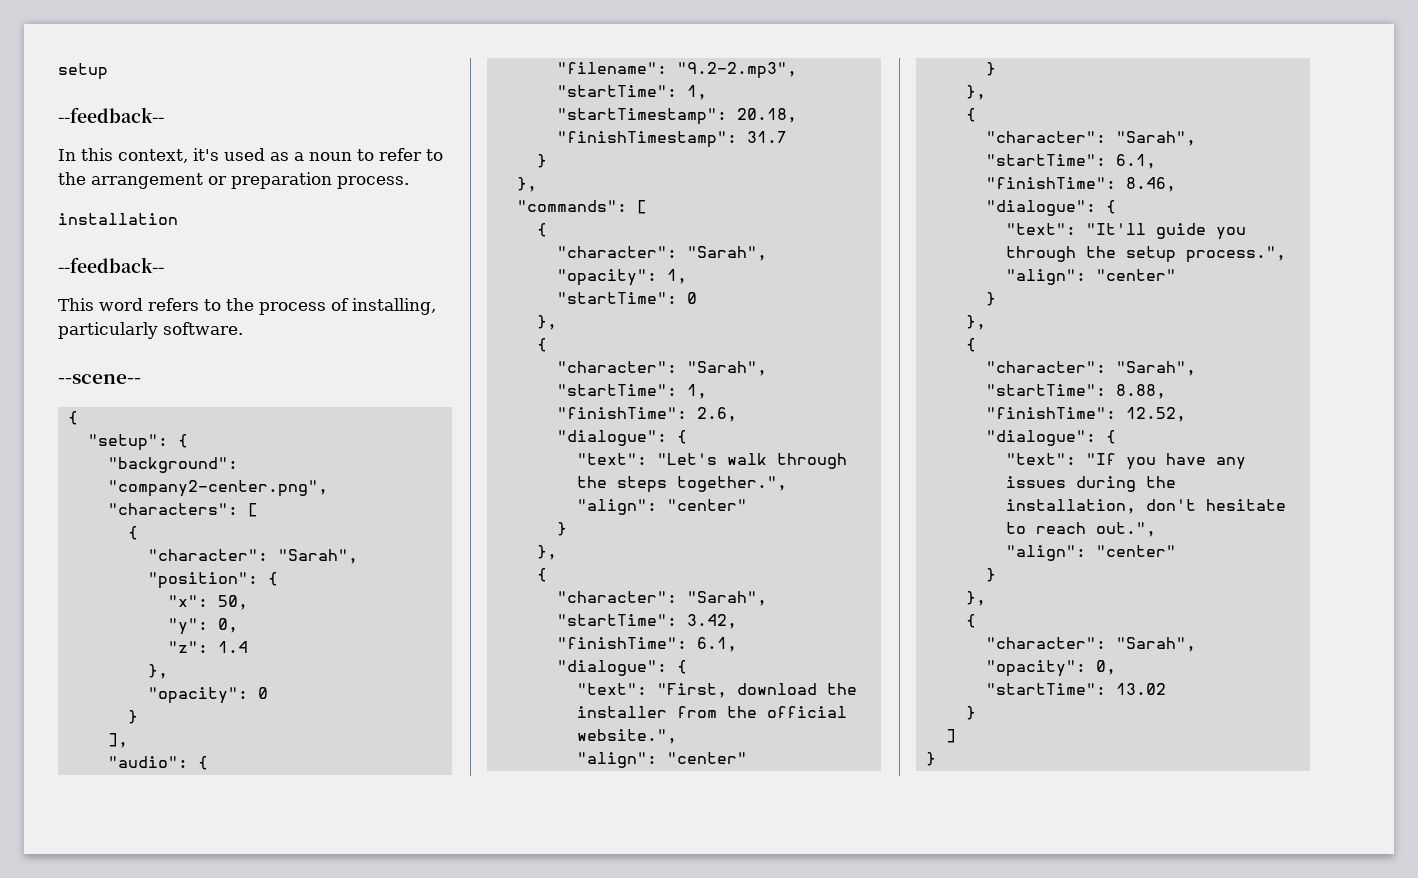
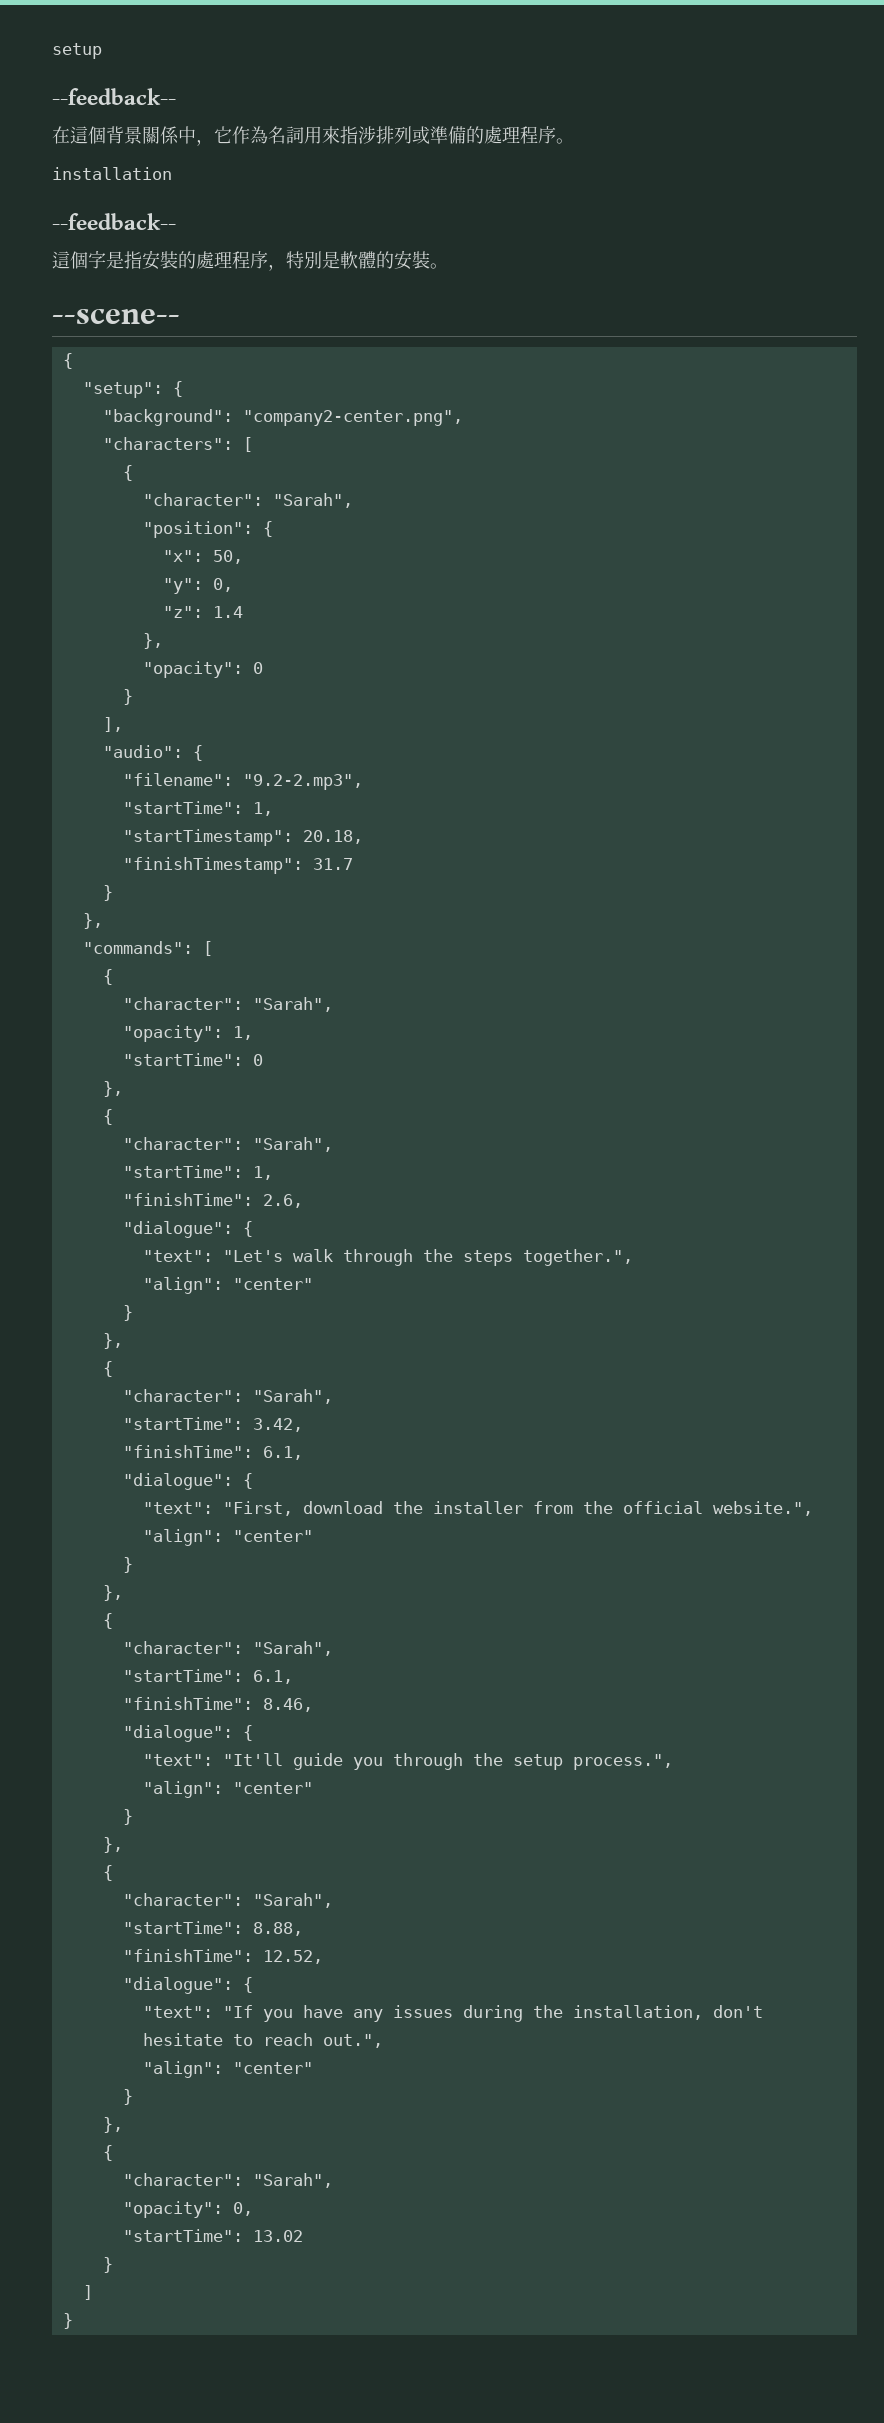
- In this context, it's used as a noun to refer to the arrangement or preparation process.
+ 在這個背景關係中，它作為名詞用來指涉排列或準備的處理程序。
  installation
  --feedback--
- This word refers to the process of installing, particularly software.
+ 這個字是指安裝的處理程序，特別是軟體的安裝。

